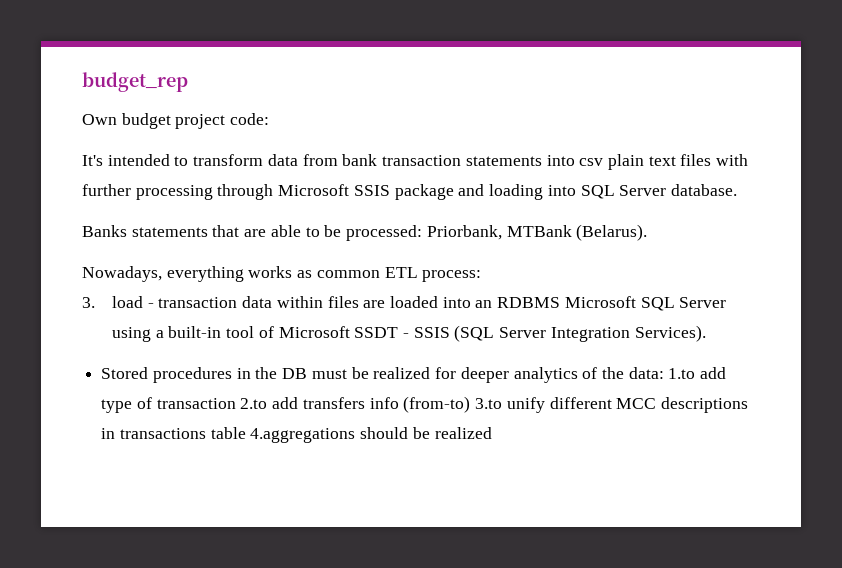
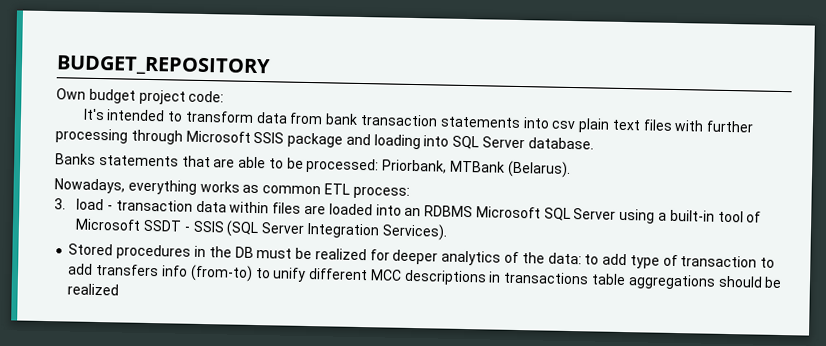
- budget_rep
+ BUDGET_REPOSITORY
- Stored procedures in the DB must be realized for deeper analytics of the data: 1.to add type of transaction 2.to add transfers info (from-to) 3.to unify different MCC descriptions in transactions table 4.aggregations should be realized
+ Stored procedures in the DB must be realized for deeper analytics of the data: to add type of transaction to add transfers info (from-to) to unify different MCC descriptions in transactions table aggregations should be realized

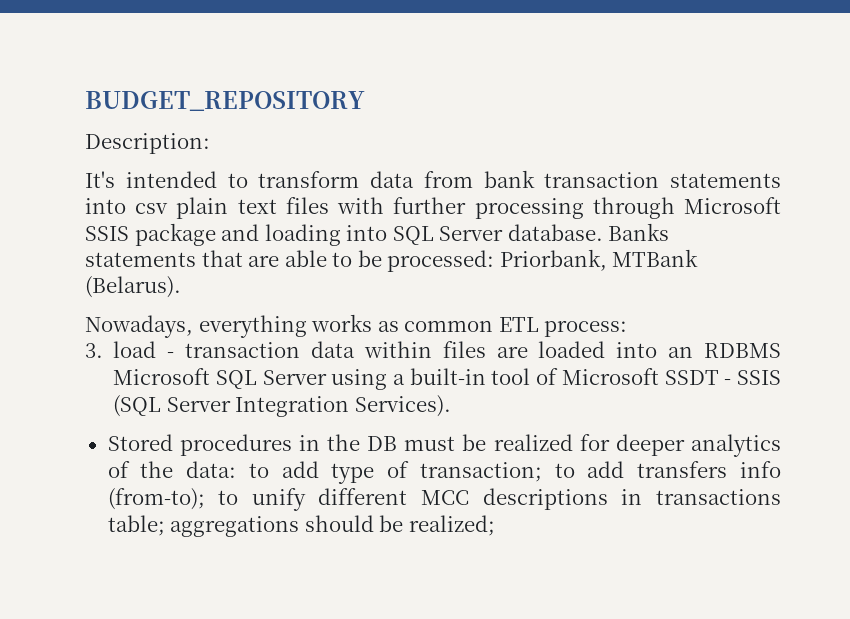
- Own budget project code:
+ Description:
- It's intended to transform data from bank transaсtion statements into csv plain text files with further processing through Microsoft SSIS package and loading into SQL Server database.
- Banks statements that are able to be processed: Priorbank, MTBank (Belarus).
+ It's intended to transform data from bank transaсtion statements into csv plain text files with further processing through Microsoft SSIS package and loading into SQL Server database. Banks statements that are able to be processed: Priorbank, MTBank (Belarus).
- Stored procedures in the DB must be realized for deeper analytics of the data: to add type of transaction to add transfers info (from-to) to unify different MCC descriptions in transactions table aggregations should be realized
+ Stored procedures in the DB must be realized for deeper analytics of the data: to add type of transaction; to add transfers info (from-to); to unify different MCC descriptions in transactions table; aggregations should be realized;

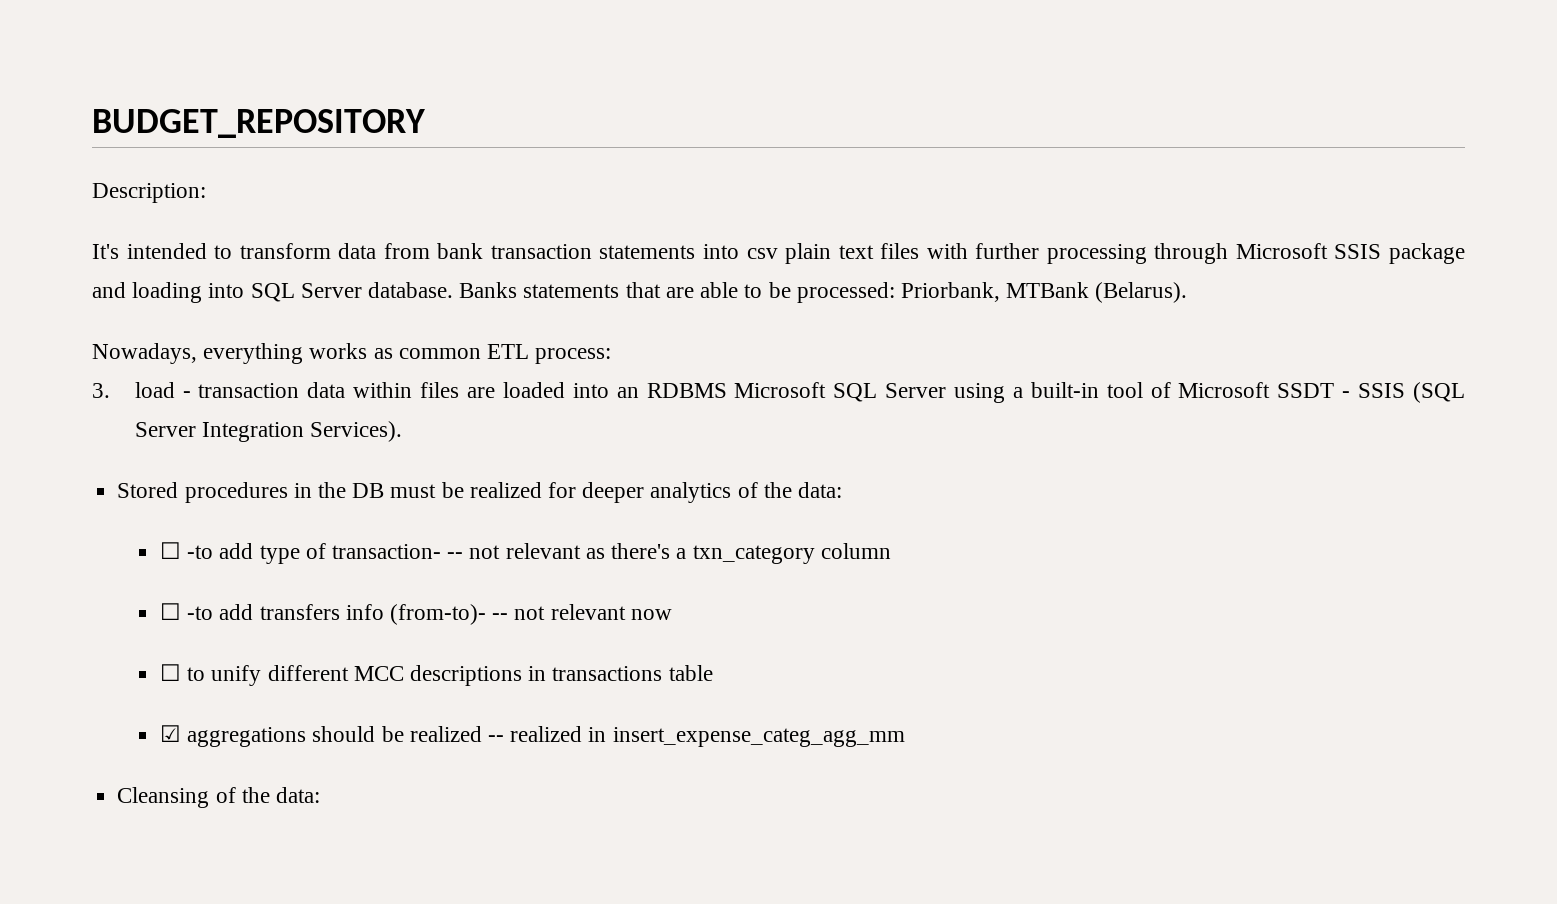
- Stored procedures in the DB must be realized for deeper analytics of the data: to add type of transaction; to add transfers info (from-to); to unify different MCC descriptions in transactions table; aggregations should be realized;
+ Stored procedures in the DB must be realized for deeper analytics of the data:
+ ☐ -to add type of transaction- -- not relevant as there's a txn_category column
+ ☐ -to add transfers info (from-to)- -- not relevant now
+ ☐ to unify different MCC descriptions in transactions table
+ ☑ aggregations should be realized -- realized in insert_expense_categ_agg_mm
+ Cleansing of the data:

